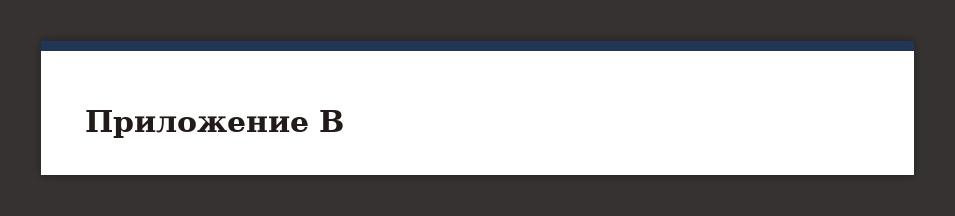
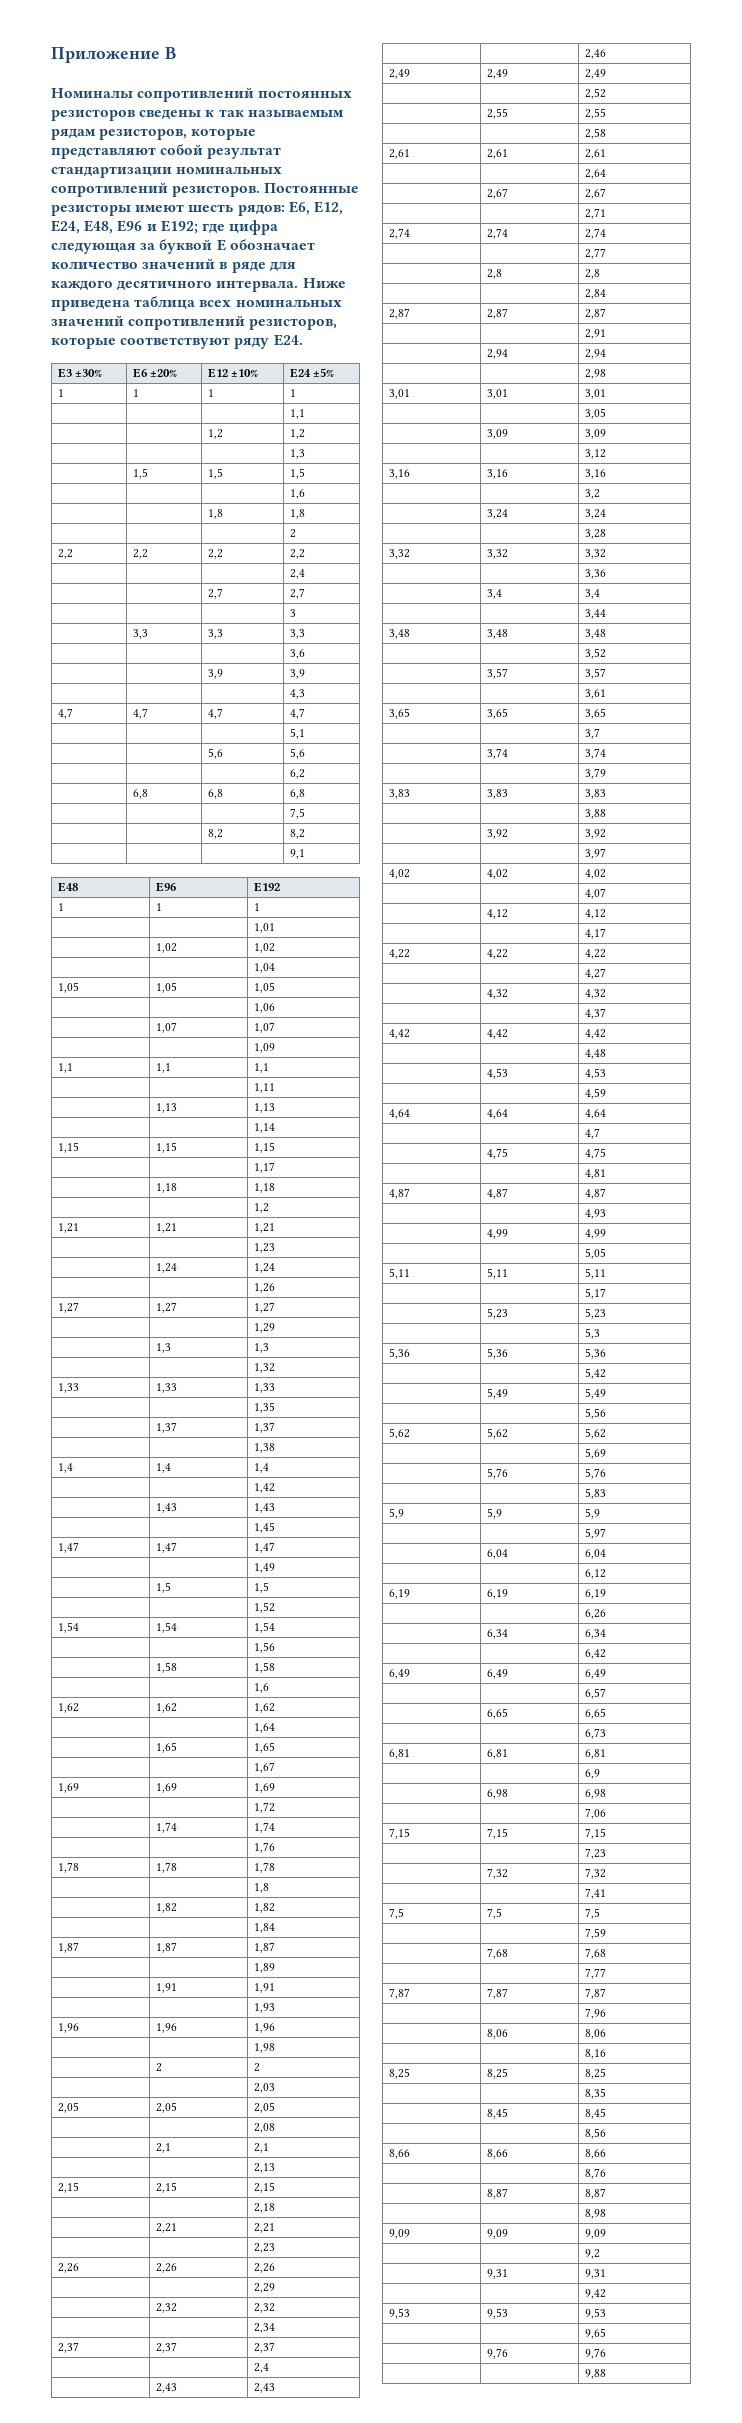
+ Номиналы сопротивлений постоянных резисторов сведены к так называемым рядам резисторов, которые представляют собой результат стандартизации номинальных сопротивлений резисторов. Постоянные резисторы имеют шесть рядов: Е6, Е12, Е24, Е48, Е96 и Е192; где цифра следующая за буквой Е обозначает количество значений в ряде для каждого десятичного интервала. Ниже приведена таблица всех номинальных значений сопротивлений резисторов, которые соответствуют ряду Е24.
+ E3 ±30% | E6 ±20% | E12 ±10% | E24 ±5%
+ 1 | 1 | 1 | 1
+ | | | 1,1
+ | | 1,2 | 1,2
+ | | | 1,3
+ | 1,5 | 1,5 | 1,5
+ | | | 1,6
+ | | 1,8 | 1,8
+ | | | 2
+ 2,2 | 2,2 | 2,2 | 2,2
+ | | | 2,4
+ | | 2,7 | 2,7
+ | | | 3
+ | 3,3 | 3,3 | 3,3
+ | | | 3,6
+ | | 3,9 | 3,9
+ | | | 4,3
+ 4,7 | 4,7 | 4,7 | 4,7
+ | | | 5,1
+ | | 5,6 | 5,6
+ | | | 6,2
+ | 6,8 | 6,8 | 6,8
+ | | | 7,5
+ | | 8,2 | 8,2
+ | | | 9,1
+ E48 | E96 | E192
+ 1 | 1 | 1
+ | | 1,01
+ | 1,02 | 1,02
+ | | 1,04
+ 1,05 | 1,05 | 1,05
+ | | 1,06
+ | 1,07 | 1,07
+ | | 1,09
+ 1,1 | 1,1 | 1,1
+ | | 1,11
+ | 1,13 | 1,13
+ | | 1,14
+ 1,15 | 1,15 | 1,15
+ | | 1,17
+ | 1,18 | 1,18
+ | | 1,2
+ 1,21 | 1,21 | 1,21
+ | | 1,23
+ | 1,24 | 1,24
+ | | 1,26
+ 1,27 | 1,27 | 1,27
+ | | 1,29
+ | 1,3 | 1,3
+ | | 1,32
+ 1,33 | 1,33 | 1,33
+ | | 1,35
+ | 1,37 | 1,37
+ | | 1,38
+ 1,4 | 1,4 | 1,4
+ | | 1,42
+ | 1,43 | 1,43
+ | | 1,45
+ 1,47 | 1,47 | 1,47
+ | | 1,49
+ | 1,5 | 1,5
+ | | 1,52
+ 1,54 | 1,54 | 1,54
+ | | 1,56
+ | 1,58 | 1,58
+ | | 1,6
+ 1,62 | 1,62 | 1,62
+ | | 1,64
+ | 1,65 | 1,65
+ | | 1,67
+ 1,69 | 1,69 | 1,69
+ | | 1,72
+ | 1,74 | 1,74
+ | | 1,76
+ 1,78 | 1,78 | 1,78
+ | | 1,8
+ | 1,82 | 1,82
+ | | 1,84
+ 1,87 | 1,87 | 1,87
+ | | 1,89
+ | 1,91 | 1,91
+ | | 1,93
+ 1,96 | 1,96 | 1,96
+ | | 1,98
+ | 2 | 2
+ | | 2,03
+ 2,05 | 2,05 | 2,05
+ | | 2,08
+ | 2,1 | 2,1
+ | | 2,13
+ 2,15 | 2,15 | 2,15
+ | | 2,18
+ | 2,21 | 2,21
+ | | 2,23
+ 2,26 | 2,26 | 2,26
+ | | 2,29
+ | 2,32 | 2,32
+ | | 2,34
+ 2,37 | 2,37 | 2,37
+ | | 2,4
+ | 2,43 | 2,43
+ | | 2,46
+ 2,49 | 2,49 | 2,49
+ | | 2,52
+ | 2,55 | 2,55
+ | | 2,58
+ 2,61 | 2,61 | 2,61
+ | | 2,64
+ | 2,67 | 2,67
+ | | 2,71
+ 2,74 | 2,74 | 2,74
+ | | 2,77
+ | 2,8 | 2,8
+ | | 2,84
+ 2,87 | 2,87 | 2,87
+ | | 2,91
+ | 2,94 | 2,94
+ | | 2,98
+ 3,01 | 3,01 | 3,01
+ | | 3,05
+ | 3,09 | 3,09
+ | | 3,12
+ 3,16 | 3,16 | 3,16
+ | | 3,2
+ | 3,24 | 3,24
+ | | 3,28
+ 3,32 | 3,32 | 3,32
+ | | 3,36
+ | 3,4 | 3,4
+ | | 3,44
+ 3,48 | 3,48 | 3,48
+ | | 3,52
+ | 3,57 | 3,57
+ | | 3,61
+ 3,65 | 3,65 | 3,65
+ | | 3,7
+ | 3,74 | 3,74
+ | | 3,79
+ 3,83 | 3,83 | 3,83
+ | | 3,88
+ | 3,92 | 3,92
+ | | 3,97
+ 4,02 | 4,02 | 4,02
+ | | 4,07
+ | 4,12 | 4,12
+ | | 4,17
+ 4,22 | 4,22 | 4,22
+ | | 4,27
+ | 4,32 | 4,32
+ | | 4,37
+ 4,42 | 4,42 | 4,42
+ | | 4,48
+ | 4,53 | 4,53
+ | | 4,59
+ 4,64 | 4,64 | 4,64
+ | | 4,7
+ | 4,75 | 4,75
+ | | 4,81
+ 4,87 | 4,87 | 4,87
+ | | 4,93
+ | 4,99 | 4,99
+ | | 5,05
+ 5,11 | 5,11 | 5,11
+ | | 5,17
+ | 5,23 | 5,23
+ | | 5,3
+ 5,36 | 5,36 | 5,36
+ | | 5,42
+ | 5,49 | 5,49
+ | | 5,56
+ 5,62 | 5,62 | 5,62
+ | | 5,69
+ | 5,76 | 5,76
+ | | 5,83
+ 5,9 | 5,9 | 5,9
+ | | 5,97
+ | 6,04 | 6,04
+ | | 6,12
+ 6,19 | 6,19 | 6,19
+ | | 6,26
+ | 6,34 | 6,34
+ | | 6,42
+ 6,49 | 6,49 | 6,49
+ | | 6,57
+ | 6,65 | 6,65
+ | | 6,73
+ 6,81 | 6,81 | 6,81
+ | | 6,9
+ | 6,98 | 6,98
+ | | 7,06
+ 7,15 | 7,15 | 7,15
+ | | 7,23
+ | 7,32 | 7,32
+ | | 7,41
+ 7,5 | 7,5 | 7,5
+ | | 7,59
+ | 7,68 | 7,68
+ | | 7,77
+ 7,87 | 7,87 | 7,87
+ | | 7,96
+ | 8,06 | 8,06
+ | | 8,16
+ 8,25 | 8,25 | 8,25
+ | | 8,35
+ | 8,45 | 8,45
+ | | 8,56
+ 8,66 | 8,66 | 8,66
+ | | 8,76
+ | 8,87 | 8,87
+ | | 8,98
+ 9,09 | 9,09 | 9,09
+ | | 9,2
+ | 9,31 | 9,31
+ | | 9,42
+ 9,53 | 9,53 | 9,53
+ | | 9,65
+ | 9,76 | 9,76
+ | | 9,88

